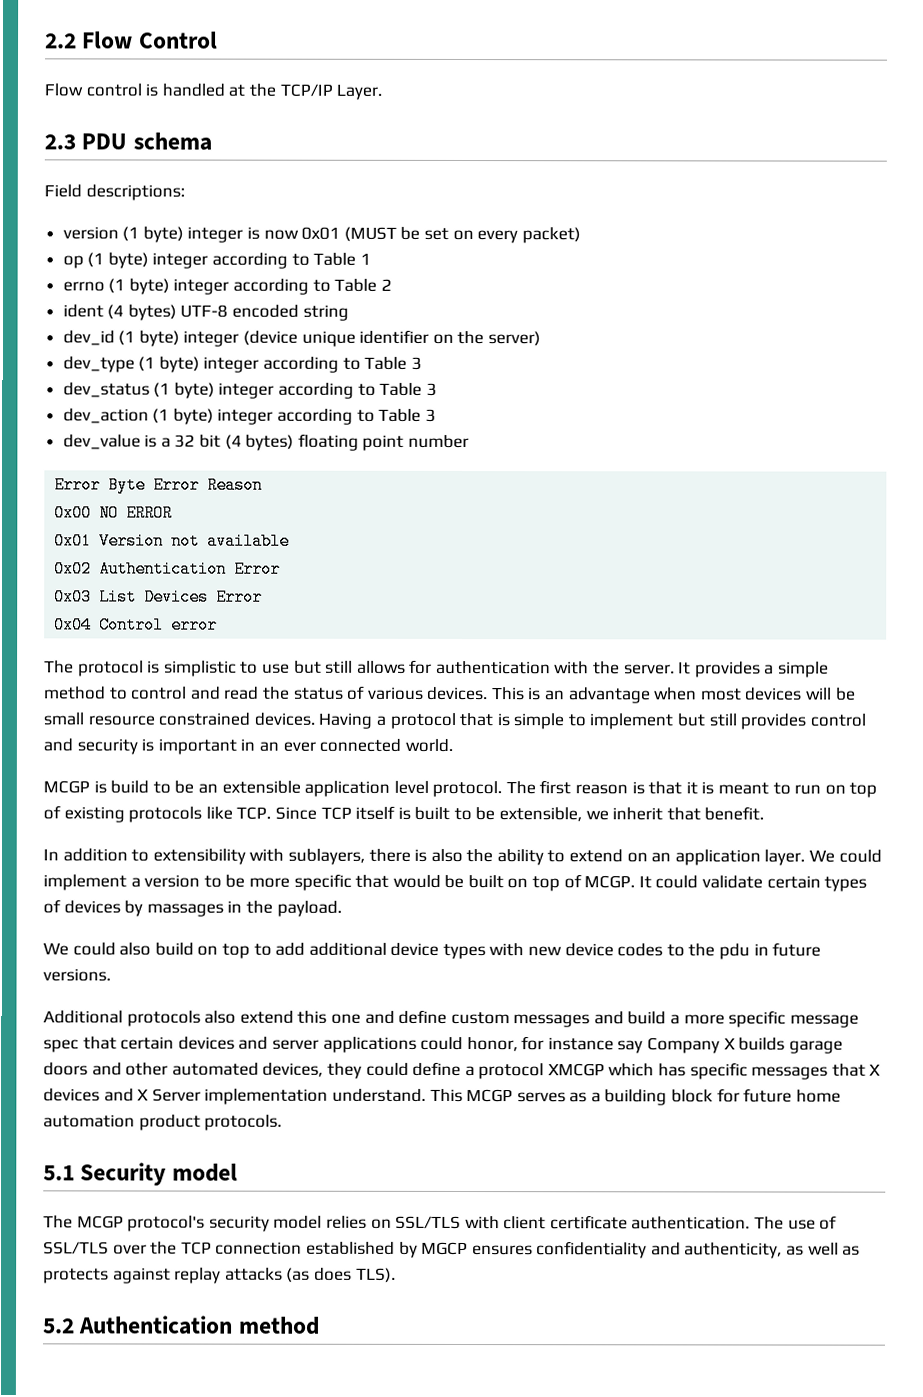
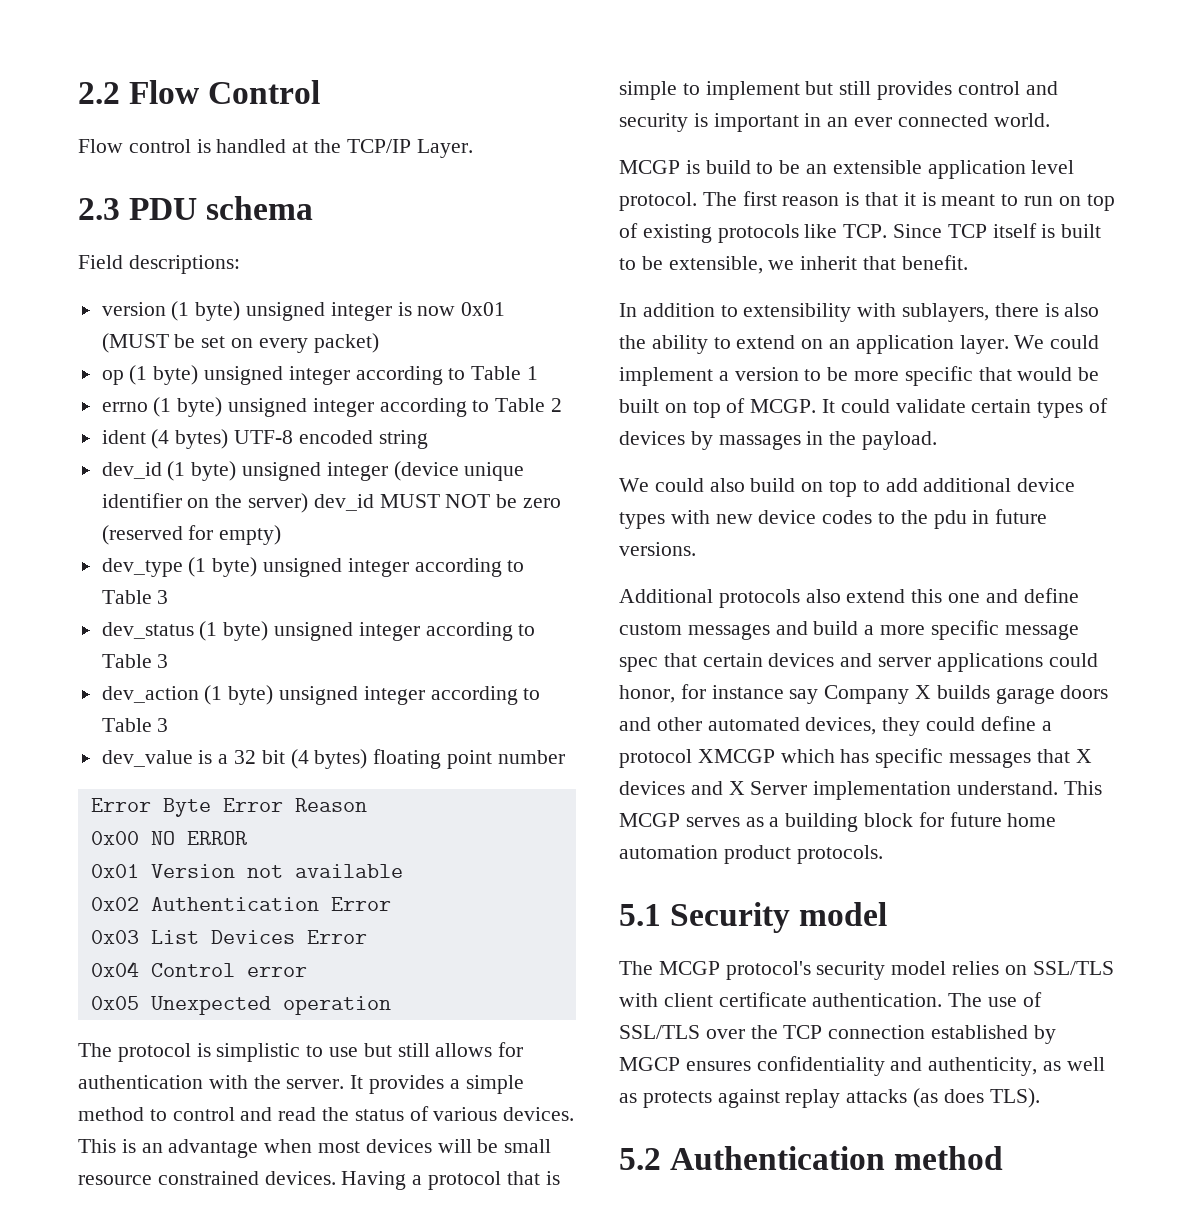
- version (1 byte) integer is now 0x01 (MUST be set on every packet)
+ version (1 byte) unsigned integer is now 0x01 (MUST be set on every packet)
- op (1 byte) integer according to Table 1
+ op (1 byte) unsigned integer according to Table 1
- errno (1 byte) integer according to Table 2
+ errno (1 byte) unsigned integer according to Table 2
- dev_id (1 byte) integer (device unique identifier on the server)
+ dev_id (1 byte) unsigned integer (device unique identifier on the server) dev_id MUST NOT be zero (reserved for empty)
- dev_type (1 byte) integer according to Table 3
+ dev_type (1 byte) unsigned integer according to Table 3
- dev_status (1 byte) integer according to Table 3
+ dev_status (1 byte) unsigned integer according to Table 3
- dev_action (1 byte) integer according to Table 3
+ dev_action (1 byte) unsigned integer according to Table 3
+ 0x05 Unexpected operation

